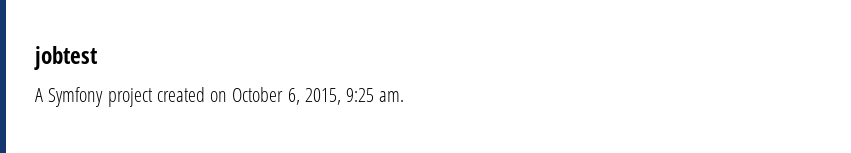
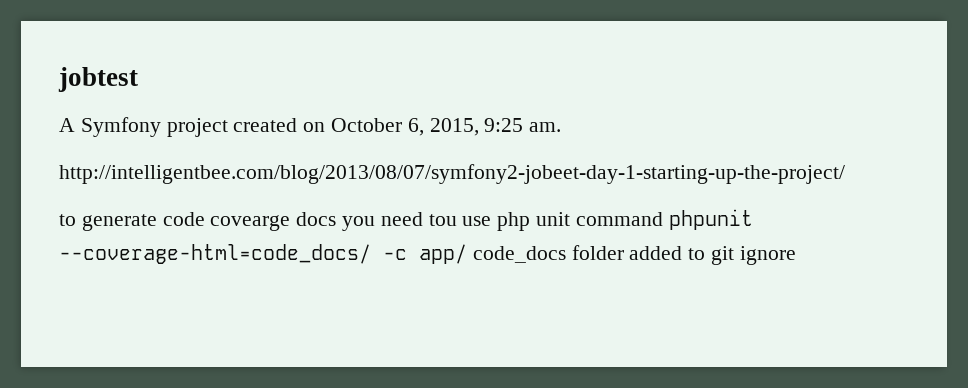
+ http://intelligentbee.com/blog/2013/08/07/symfony2-jobeet-day-1-starting-up-the-project/
+ to generate code covearge docs you need tou use php unit command phpunit --coverage-html=code_docs/ -c app/ code_docs folder added to git ignore

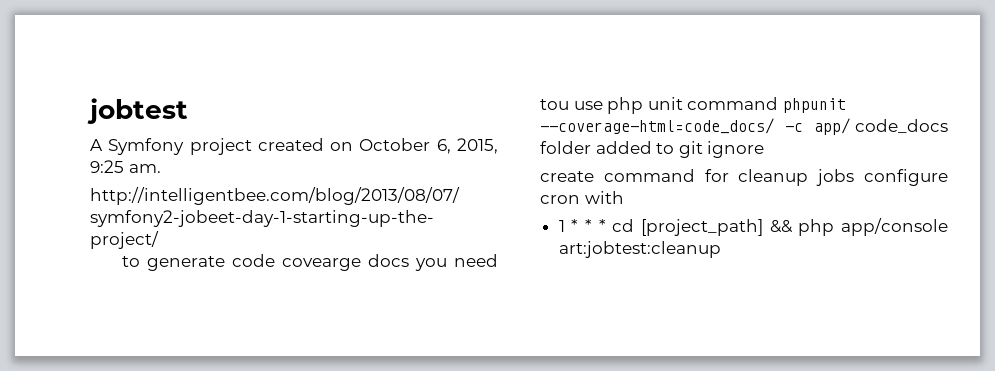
+ create command for cleanup jobs configure cron with
+ 1 * * * cd [project_path] && php app/console art:jobtest:cleanup

